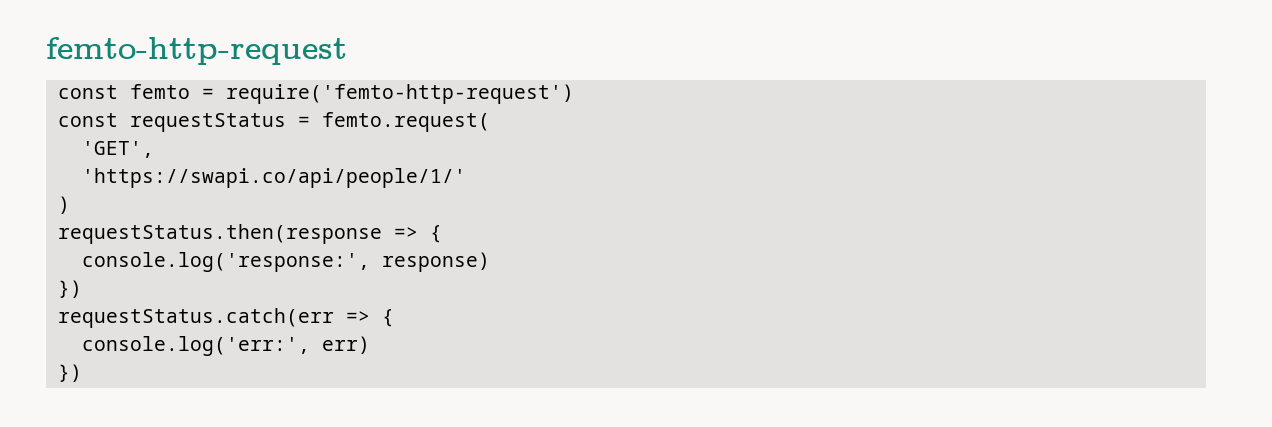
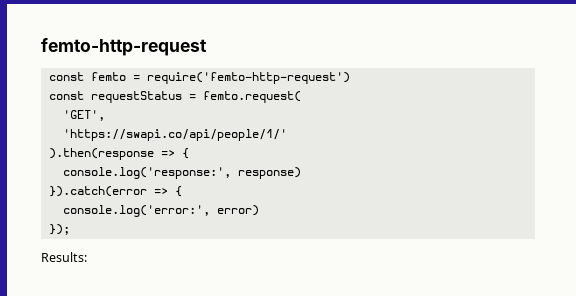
- )
- requestStatus.then(response => {
+ ).then(response => {
  console.log('response:', response)
- })
- requestStatus.catch(err => {
- console.log('err:', err)
- })
+ }).catch(error => {
+ console.log('error:', error)
+ });
+ Results:

